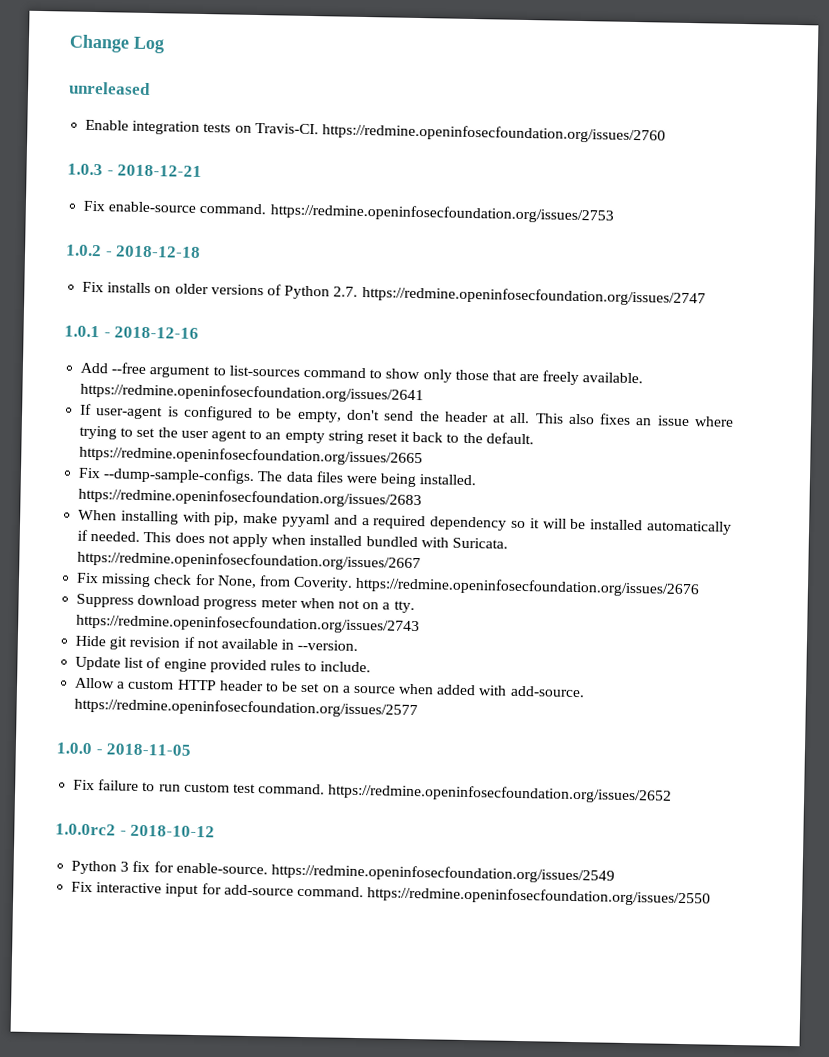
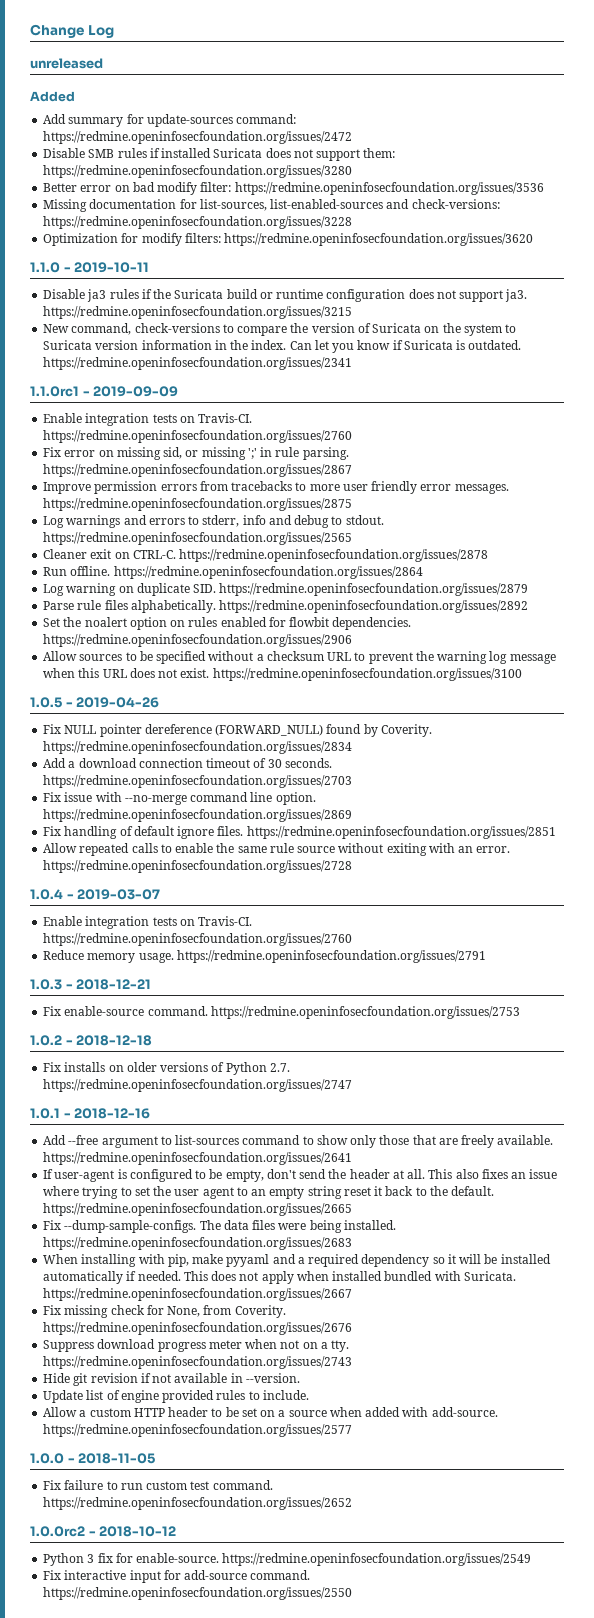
+ Added
+ Add summary for update-sources command: https://redmine.openinfosecfoundation.org/issues/2472
+ Disable SMB rules if installed Suricata does not support them: https://redmine.openinfosecfoundation.org/issues/3280
+ Better error on bad modify filter: https://redmine.openinfosecfoundation.org/issues/3536
+ Missing documentation for list-sources, list-enabled-sources and check-versions: https://redmine.openinfosecfoundation.org/issues/3228
+ Optimization for modify filters: https://redmine.openinfosecfoundation.org/issues/3620
+ 1.1.0 - 2019-10-11
+ Disable ja3 rules if the Suricata build or runtime configuration does not support ja3. https://redmine.openinfosecfoundation.org/issues/3215
+ New command, check-versions to compare the version of Suricata on the system to Suricata version information in the index. Can let you know if Suricata is outdated. https://redmine.openinfosecfoundation.org/issues/2341
+ 1.1.0rc1 - 2019-09-09
  Enable integration tests on Travis-CI. https://redmine.openinfosecfoundation.org/issues/2760
+ Fix error on missing sid, or missing ';' in rule parsing. https://redmine.openinfosecfoundation.org/issues/2867
+ Improve permission errors from tracebacks to more user friendly error messages. https://redmine.openinfosecfoundation.org/issues/2875
+ Log warnings and errors to stderr, info and debug to stdout. https://redmine.openinfosecfoundation.org/issues/2565
+ Cleaner exit on CTRL-C. https://redmine.openinfosecfoundation.org/issues/2878
+ Run offline. https://redmine.openinfosecfoundation.org/issues/2864
+ Log warning on duplicate SID. https://redmine.openinfosecfoundation.org/issues/2879
+ Parse rule files alphabetically. https://redmine.openinfosecfoundation.org/issues/2892
+ Set the noalert option on rules enabled for flowbit dependencies. https://redmine.openinfosecfoundation.org/issues/2906
+ Allow sources to be specified without a checksum URL to prevent the warning log message when this URL does not exist. https://redmine.openinfosecfoundation.org/issues/3100
+ 1.0.5 - 2019-04-26
+ Fix NULL pointer dereference (FORWARD_NULL) found by Coverity. https://redmine.openinfosecfoundation.org/issues/2834
+ Add a download connection timeout of 30 seconds. https://redmine.openinfosecfoundation.org/issues/2703
+ Fix issue with --no-merge command line option. https://redmine.openinfosecfoundation.org/issues/2869
+ Fix handling of default ignore files. https://redmine.openinfosecfoundation.org/issues/2851
+ Allow repeated calls to enable the same rule source without exiting with an error. https://redmine.openinfosecfoundation.org/issues/2728
+ 1.0.4 - 2019-03-07
+ Enable integration tests on Travis-CI. https://redmine.openinfosecfoundation.org/issues/2760
+ Reduce memory usage. https://redmine.openinfosecfoundation.org/issues/2791

